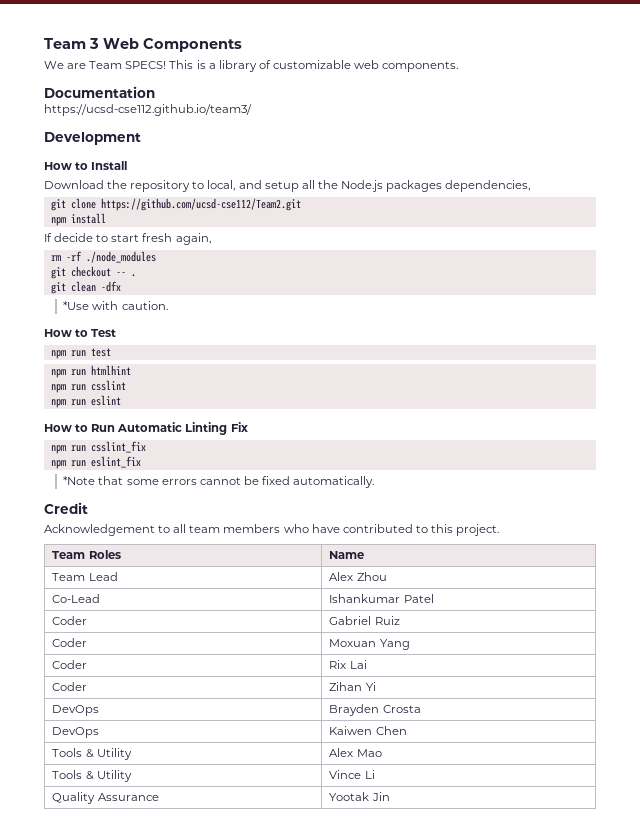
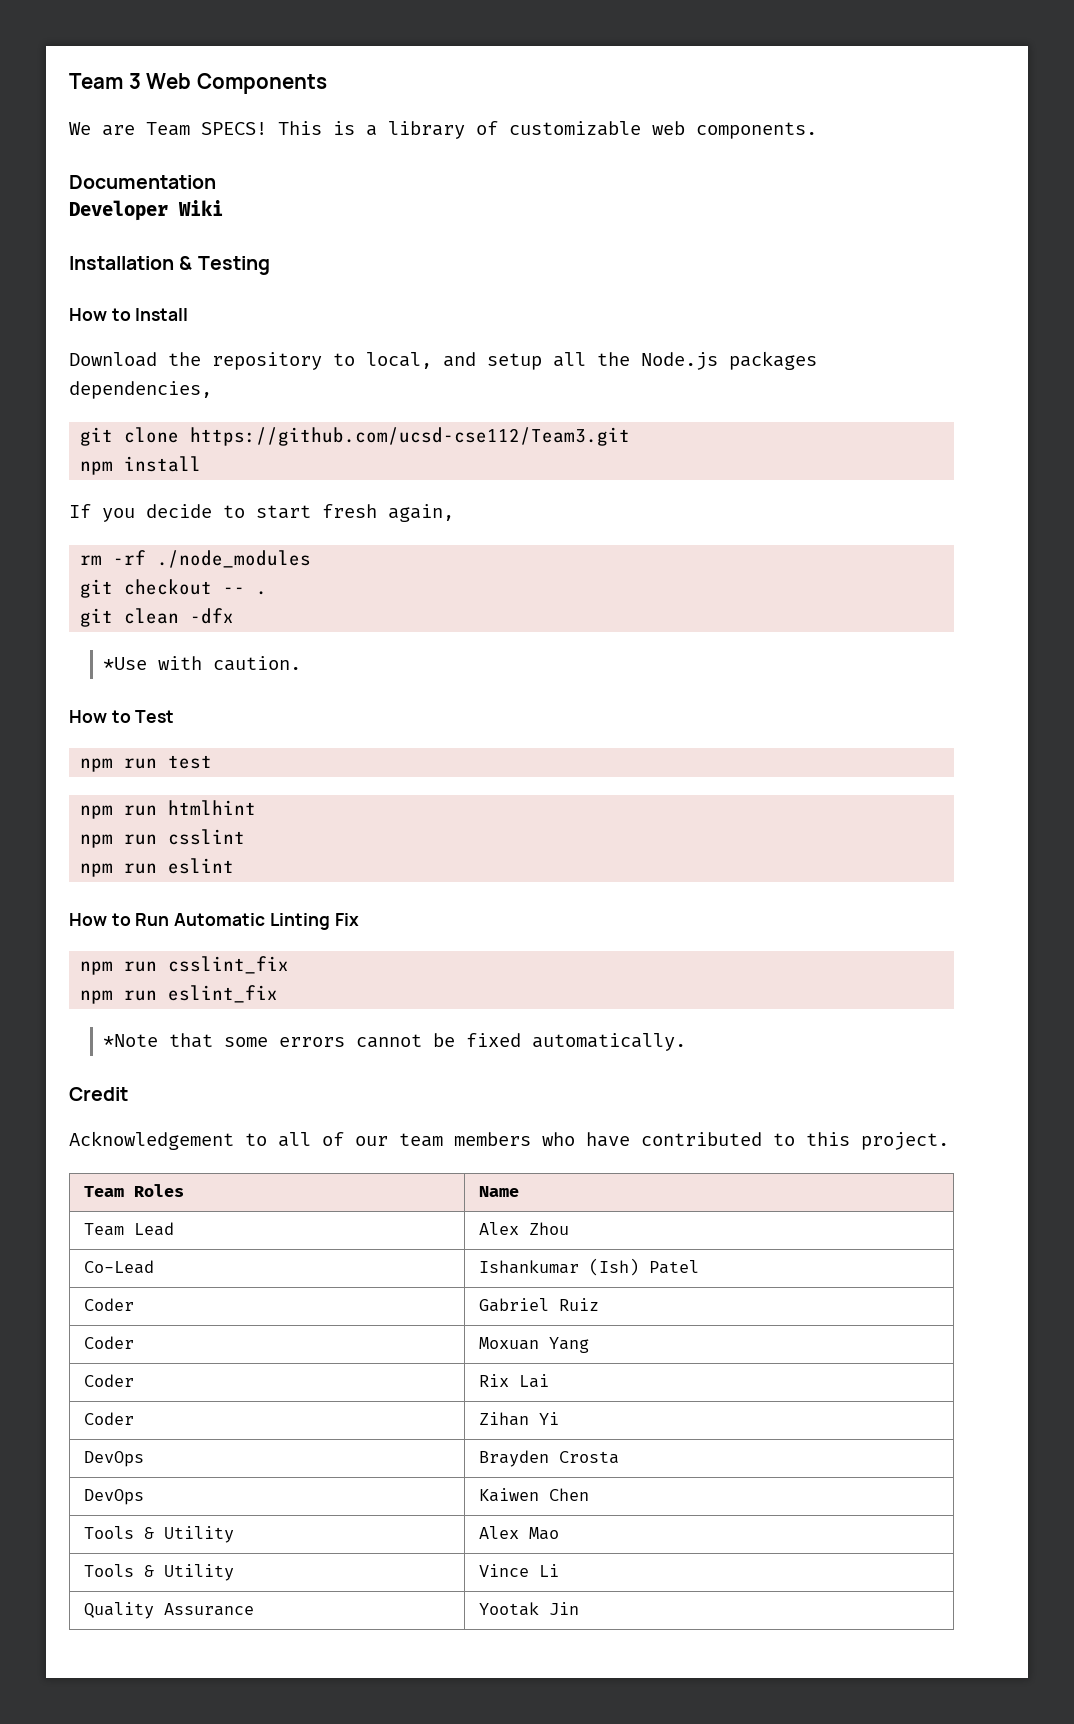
- https://ucsd-cse112.github.io/team3/
- Development
+ Developer Wiki
+ Installation & Testing
- git clone https://github.com/ucsd-cse112/Team2.git
+ git clone https://github.com/ucsd-cse112/Team3.git
- If decide to start fresh again,
+ If you decide to start fresh again,
- Acknowledgement to all team members who have contributed to this project.
+ Acknowledgement to all of our team members who have contributed to this project.
- Co-Lead | Ishankumar Patel
+ Co-Lead | Ishankumar (Ish) Patel

